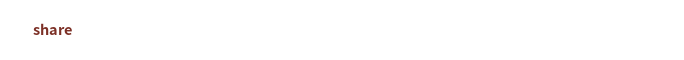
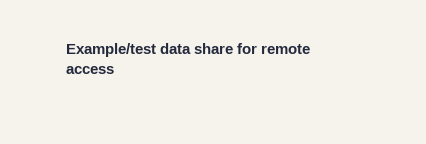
- share
+ Example/test data share for remote access

